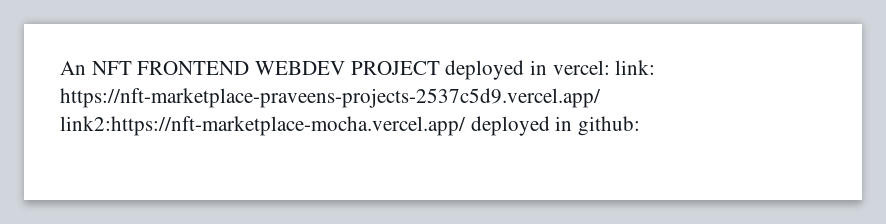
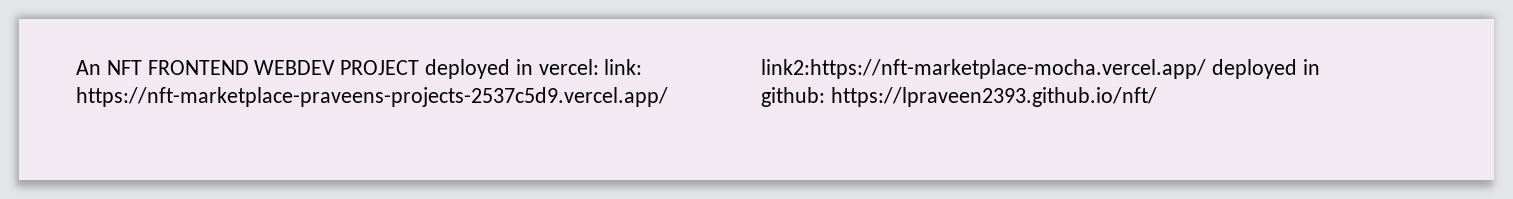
- An NFT FRONTEND WEBDEV PROJECT deployed in vercel: link: https://nft-marketplace-praveens-projects-2537c5d9.vercel.app/ link2:https://nft-marketplace-mocha.vercel.app/ deployed in github:
+ An NFT FRONTEND WEBDEV PROJECT deployed in vercel: link: https://nft-marketplace-praveens-projects-2537c5d9.vercel.app/ link2:https://nft-marketplace-mocha.vercel.app/ deployed in github: https://lpraveen2393.github.io/nft/

